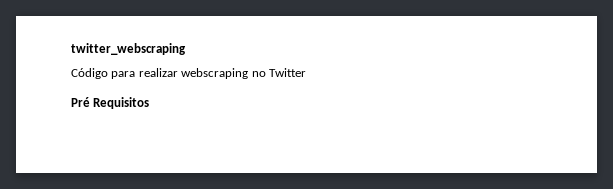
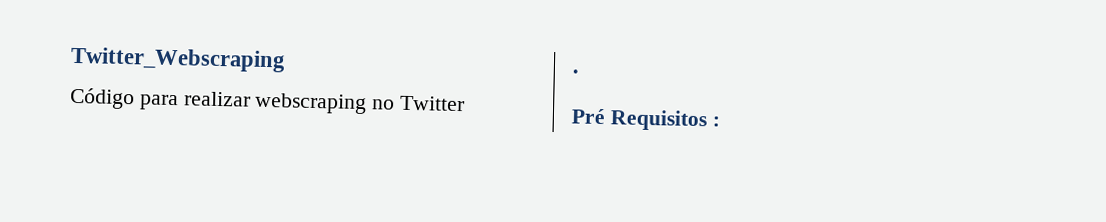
- twitter_webscraping
+ Twitter_Webscraping
+ .
- Pré Requisitos
+ Pré Requisitos :

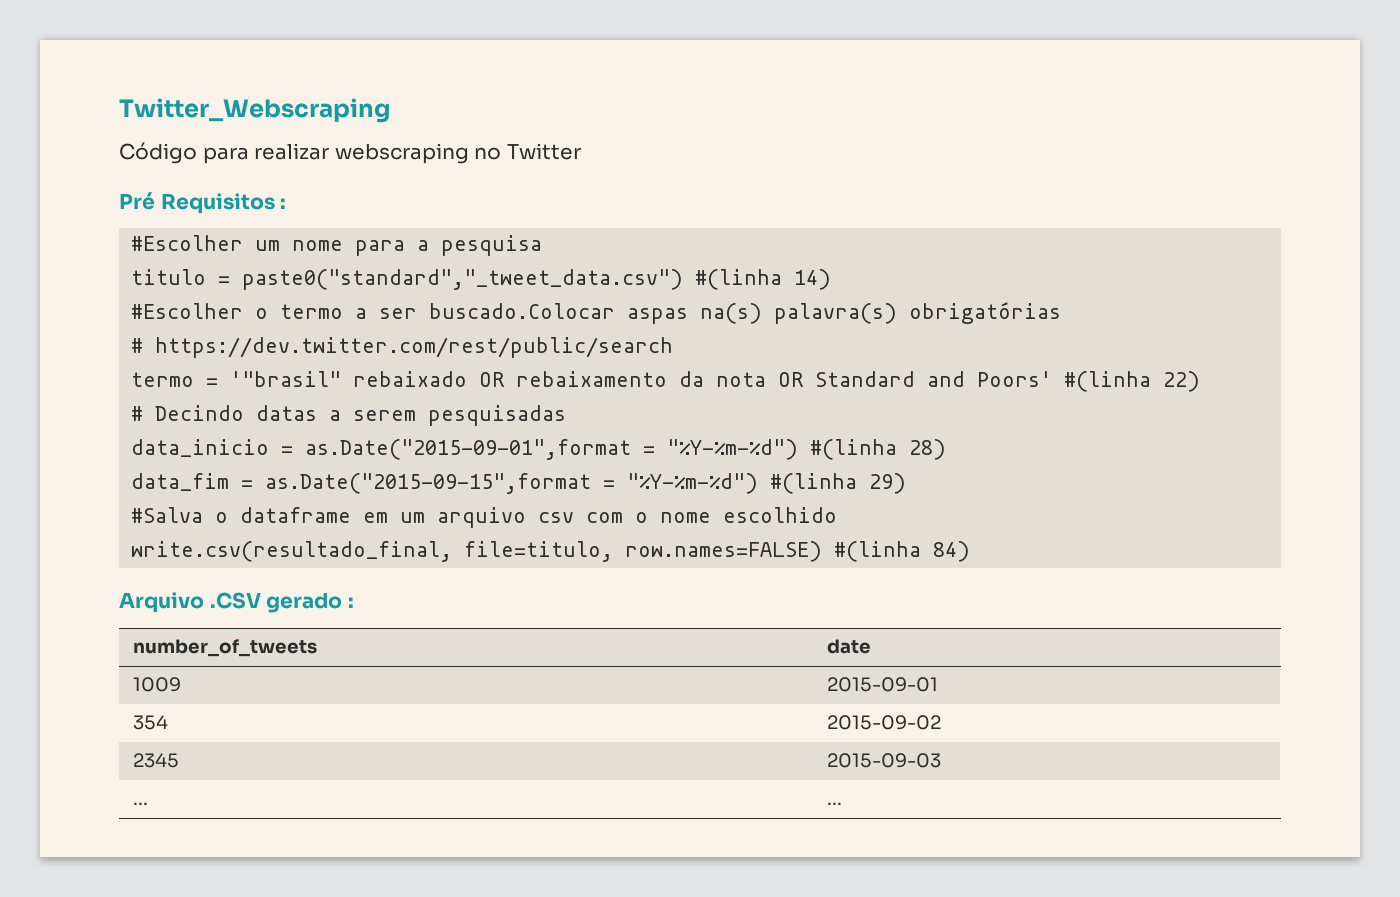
- .
+ #Escolher um nome para a pesquisa
+ titulo = paste0("standard","_tweet_data.csv") #(linha 14)
+ #Escolher o termo a ser buscado.Colocar aspas na(s) palavra(s) obrigatórias
+ # https://dev.twitter.com/rest/public/search
+ termo = '"brasil" rebaixado OR rebaixamento da nota OR Standard and Poors' #(linha 22)
+ # Decindo datas a serem pesquisadas
+ data_inicio = as.Date("2015-09-01",format = "%Y-%m-%d") #(linha 28)
+ data_fim = as.Date("2015-09-15",format = "%Y-%m-%d") #(linha 29)
+ #Salva o dataframe em um arquivo csv com o nome escolhido
+ write.csv(resultado_final, file=titulo, row.names=FALSE) #(linha 84)
+ Arquivo .CSV gerado :
+ number_of_tweets | date
+ 1009 | 2015-09-01
+ 354 | 2015-09-02
+ 2345 | 2015-09-03
+ ... | ...

